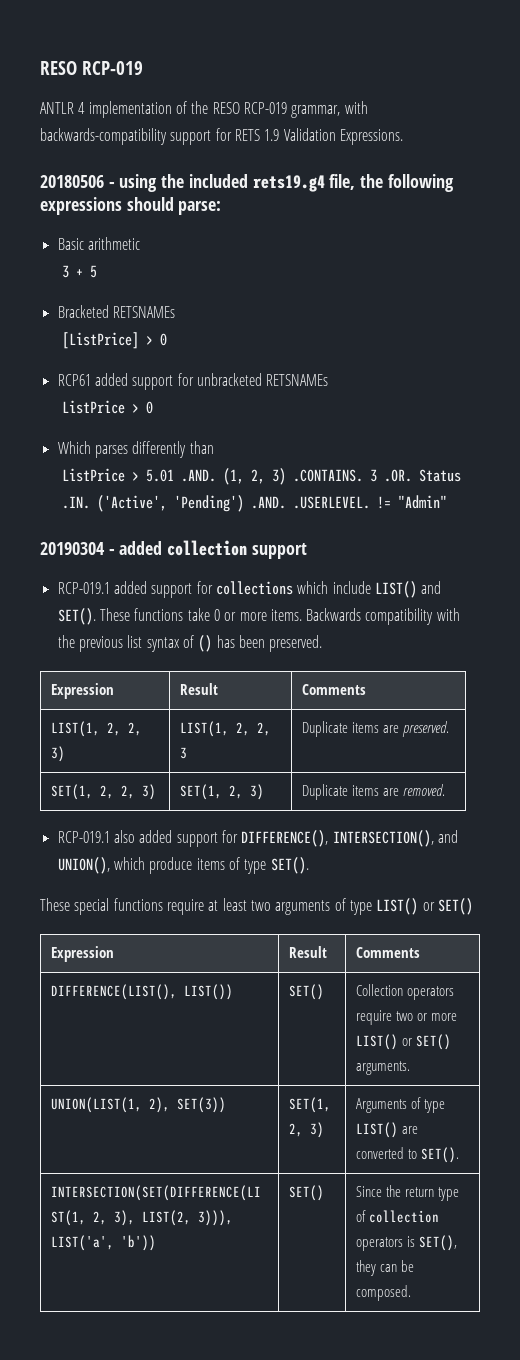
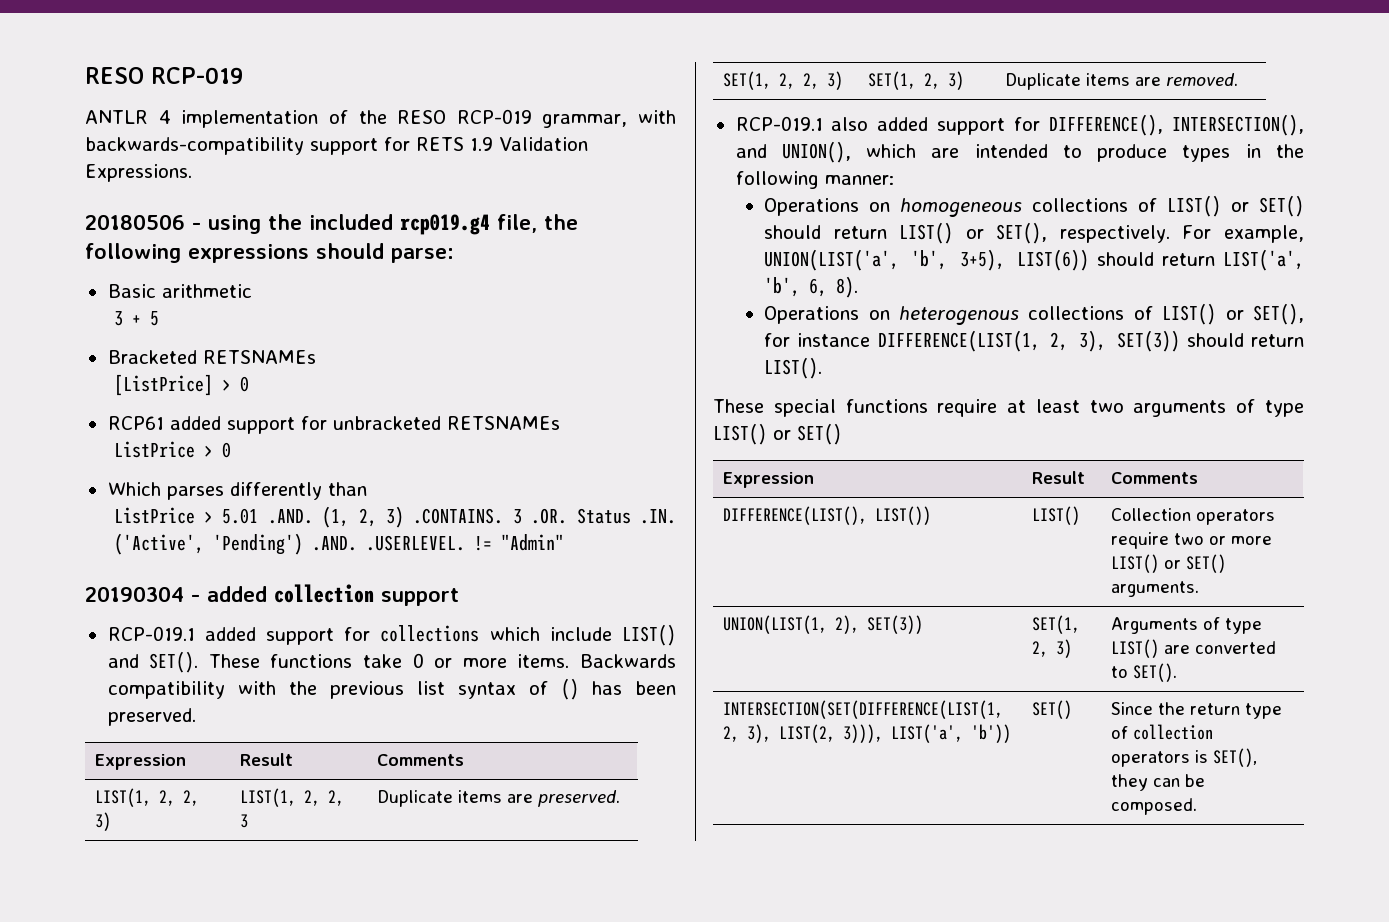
- 20180506 - using the included rets19.g4 file, the following expressions should parse:
+ 20180506 - using the included rcp019.g4 file, the following expressions should parse:
- RCP-019.1 also added support for DIFFERENCE(), INTERSECTION(), and UNION(), which produce items of type SET().
+ RCP-019.1 also added support for DIFFERENCE(), INTERSECTION(), and UNION(), which are intended to produce types in the following manner:
+ Operations on homogeneous collections of LIST() or SET() should return LIST() or SET(), respectively. For example, UNION(LIST('a', 'b', 3+5), LIST(6)) should return LIST('a', 'b', 6, 8).
+ Operations on heterogenous collections of LIST() or SET(), for instance DIFFERENCE(LIST(1, 2, 3), SET(3)) should return LIST().
- DIFFERENCE(LIST(), LIST()) | SET() | Collection operators require two or more LIST() or SET() arguments.
+ DIFFERENCE(LIST(), LIST()) | LIST() | Collection operators require two or more LIST() or SET() arguments.

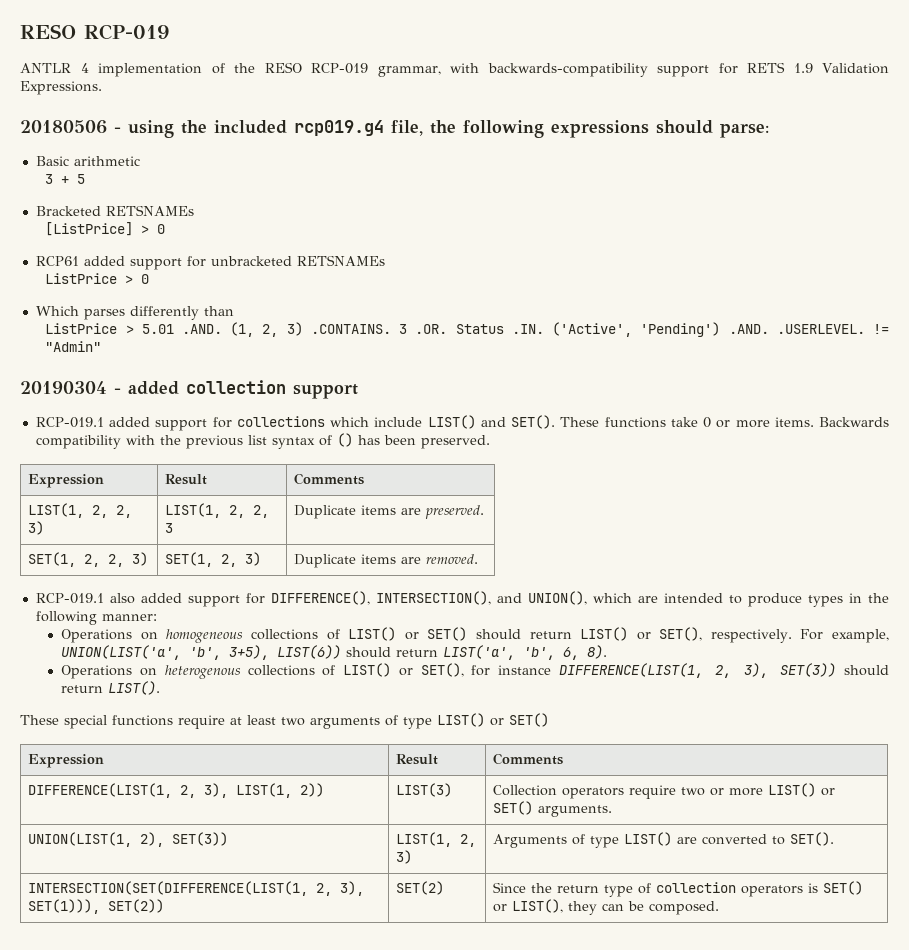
- DIFFERENCE(LIST(), LIST()) | LIST() | Collection operators require two or more LIST() or SET() arguments.
+ DIFFERENCE(LIST(1, 2, 3), LIST(1, 2)) | LIST(3) | Collection operators require two or more LIST() or SET() arguments.
- UNION(LIST(1, 2), SET(3)) | SET(1, 2, 3) | Arguments of type LIST() are converted to SET().
+ UNION(LIST(1, 2), SET(3)) | LIST(1, 2, 3) | Arguments of type LIST() are converted to SET().
- INTERSECTION(SET(DIFFERENCE(LIST(1, 2, 3), LIST(2, 3))), LIST('a', 'b')) | SET() | Since the return type of collection operators is SET(), they can be composed.
+ INTERSECTION(SET(DIFFERENCE(LIST(1, 2, 3), SET(1))), SET(2)) | SET(2) | Since the return type of collection operators is SET() or LIST(), they can be composed.

